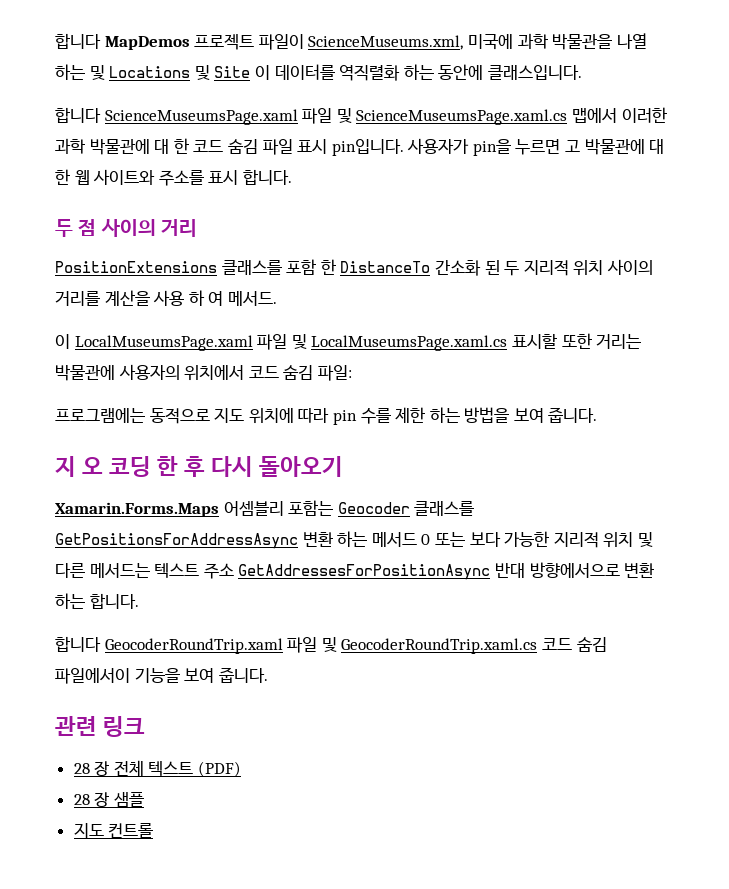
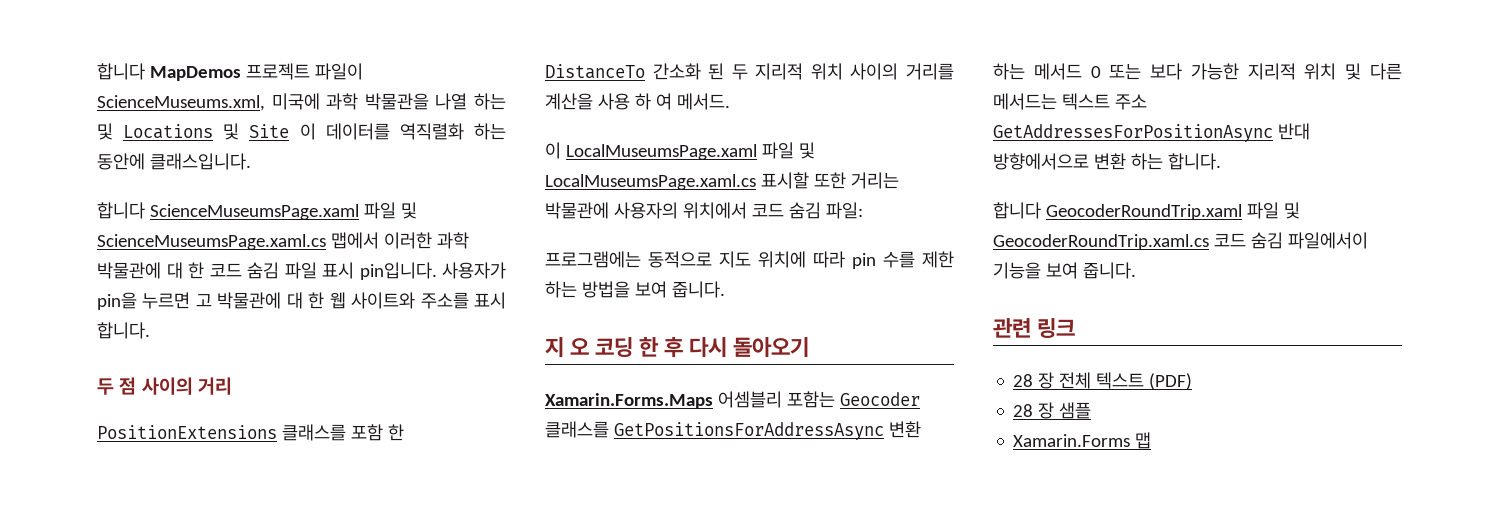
- 지도 컨트롤
+ Xamarin.Forms 맵

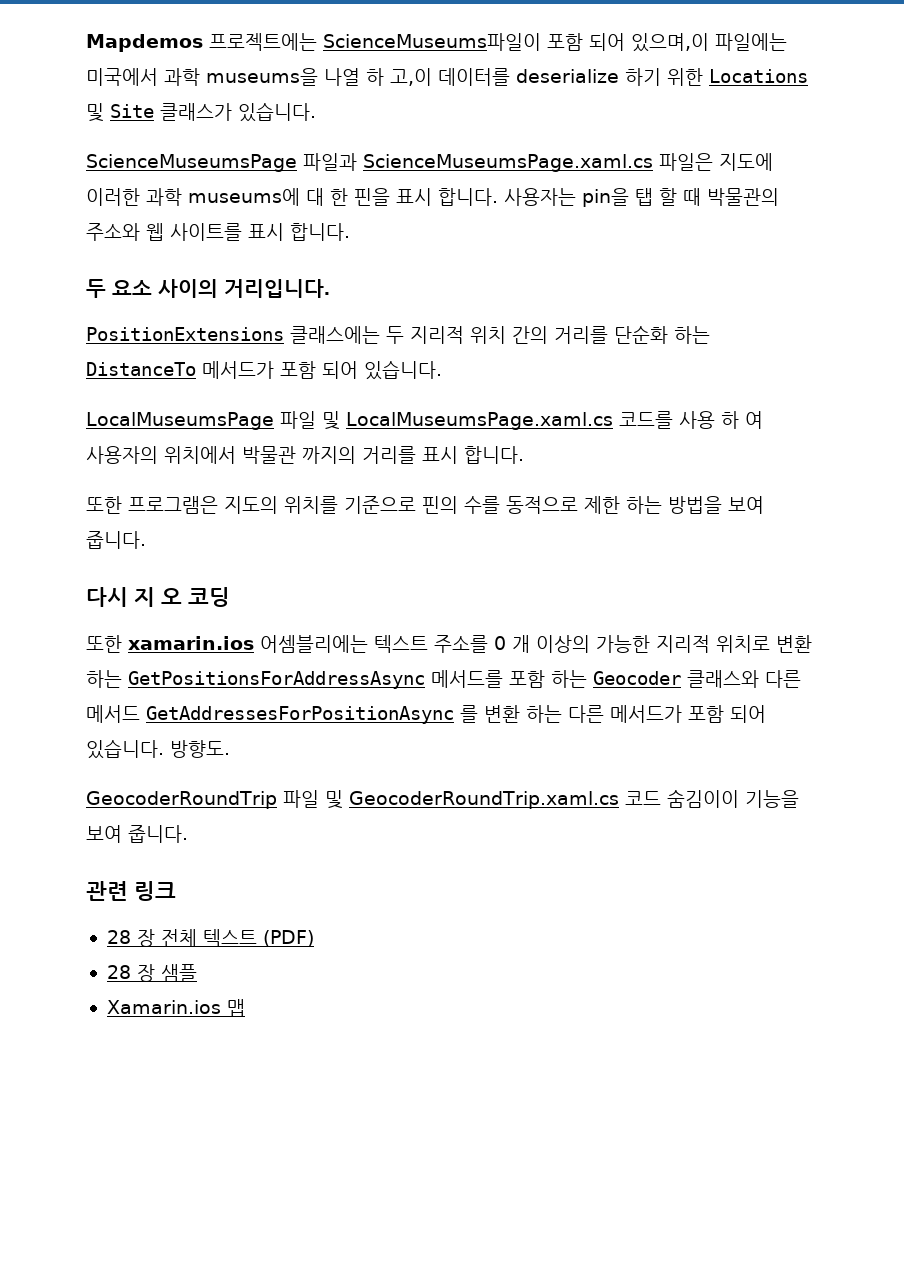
- 합니다 MapDemos 프로젝트 파일이 ScienceMuseums.xml, 미국에 과학 박물관을 나열 하는 및 Locations 및 Site 이 데이터를 역직렬화 하는 동안에 클래스입니다.
- 합니다 ScienceMuseumsPage.xaml 파일 및 ScienceMuseumsPage.xaml.cs 맵에서 이러한 과학 박물관에 대 한 코드 숨김 파일 표시 pin입니다. 사용자가 pin을 누르면 고 박물관에 대 한 웹 사이트와 주소를 표시 합니다.
- 두 점 사이의 거리
- PositionExtensions 클래스를 포함 한 DistanceTo 간소화 된 두 지리적 위치 사이의 거리를 계산을 사용 하 여 메서드.
- 이 LocalMuseumsPage.xaml 파일 및 LocalMuseumsPage.xaml.cs 표시할 또한 거리는 박물관에 사용자의 위치에서 코드 숨김 파일:
- 프로그램에는 동적으로 지도 위치에 따라 pin 수를 제한 하는 방법을 보여 줍니다.
+ Mapdemos 프로젝트에는 ScienceMuseums파일이 포함 되어 있으며,이 파일에는 미국에서 과학 museums을 나열 하 고,이 데이터를 deserialize 하기 위한 Locations 및 Site 클래스가 있습니다.
+ ScienceMuseumsPage 파일과 ScienceMuseumsPage.xaml.cs 파일은 지도에 이러한 과학 museums에 대 한 핀을 표시 합니다. 사용자는 pin을 탭 할 때 박물관의 주소와 웹 사이트를 표시 합니다.
+ 두 요소 사이의 거리입니다.
+ PositionExtensions 클래스에는 두 지리적 위치 간의 거리를 단순화 하는 DistanceTo 메서드가 포함 되어 있습니다.
+ LocalMuseumsPage 파일 및 LocalMuseumsPage.xaml.cs 코드를 사용 하 여 사용자의 위치에서 박물관 까지의 거리를 표시 합니다.
+ 또한 프로그램은 지도의 위치를 기준으로 핀의 수를 동적으로 제한 하는 방법을 보여 줍니다.
- 지 오 코딩 한 후 다시 돌아오기
- Xamarin.Forms.Maps 어셈블리 포함는 Geocoder 클래스를 GetPositionsForAddressAsync 변환 하는 메서드 0 또는 보다 가능한 지리적 위치 및 다른 메서드는 텍스트 주소 GetAddressesForPositionAsync 반대 방향에서으로 변환 하는 합니다.
- 합니다 GeocoderRoundTrip.xaml 파일 및 GeocoderRoundTrip.xaml.cs 코드 숨김 파일에서이 기능을 보여 줍니다.
+ 다시 지 오 코딩
+ 또한 xamarin.ios 어셈블리에는 텍스트 주소를 0 개 이상의 가능한 지리적 위치로 변환 하는 GetPositionsForAddressAsync 메서드를 포함 하는 Geocoder 클래스와 다른 메서드 GetAddressesForPositionAsync 를 변환 하는 다른 메서드가 포함 되어 있습니다. 방향도.
+ GeocoderRoundTrip 파일 및 GeocoderRoundTrip.xaml.cs 코드 숨김이이 기능을 보여 줍니다.
- Xamarin.Forms 맵
+ Xamarin.ios 맵

